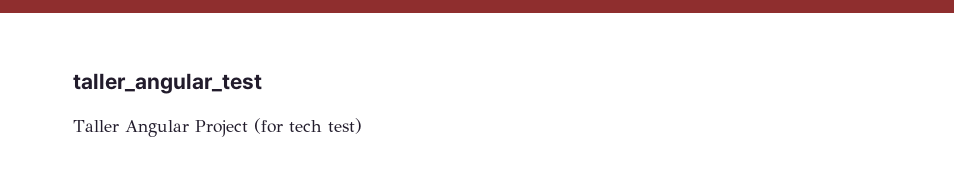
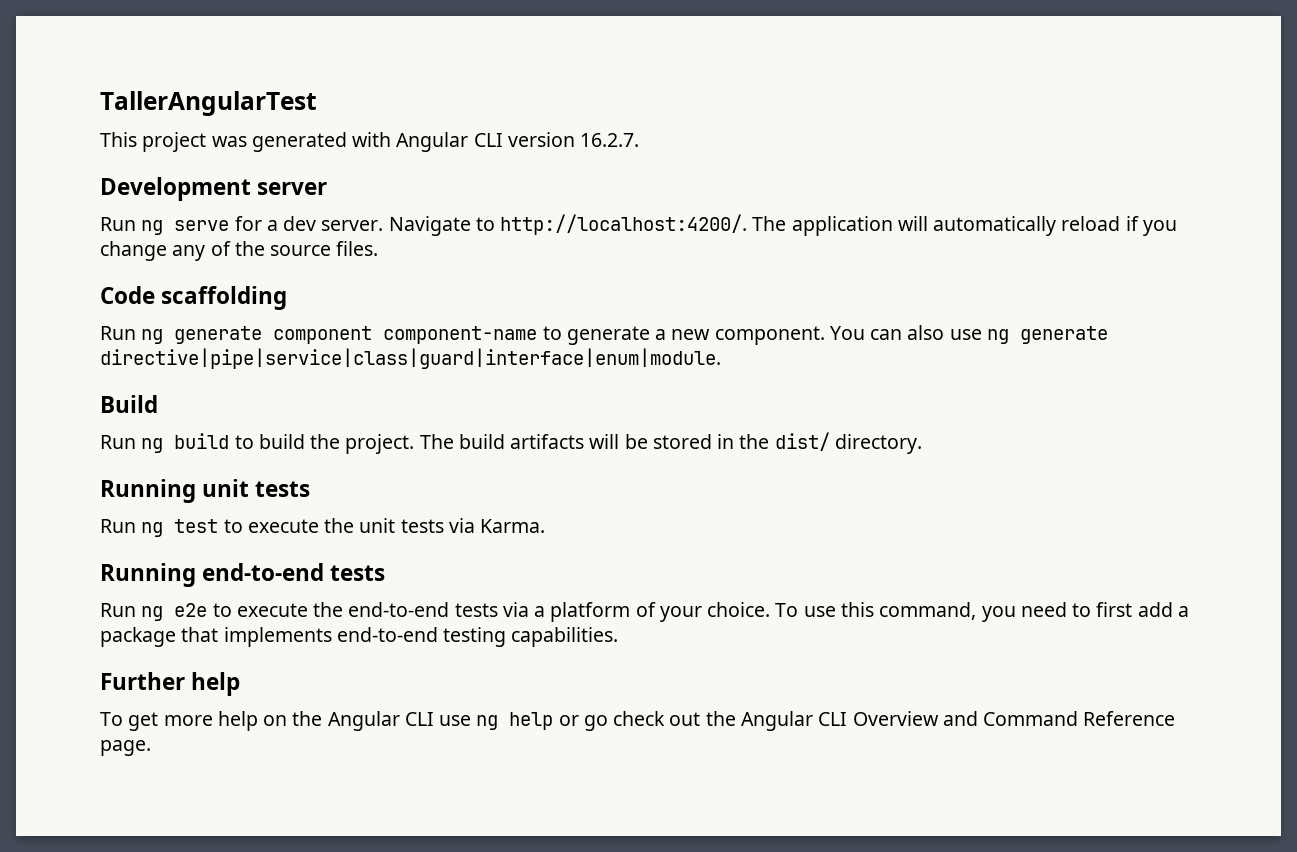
- taller_angular_test
- Taller Angular Project (for tech test)
+ TallerAngularTest
+ This project was generated with Angular CLI version 16.2.7.
+ Development server
+ Run ng serve for a dev server. Navigate to http://localhost:4200/. The application will automatically reload if you change any of the source files.
+ Code scaffolding
+ Run ng generate component component-name to generate a new component. You can also use ng generate directive|pipe|service|class|guard|interface|enum|module.
+ Build
+ Run ng build to build the project. The build artifacts will be stored in the dist/ directory.
+ Running unit tests
+ Run ng test to execute the unit tests via Karma.
+ Running end-to-end tests
+ Run ng e2e to execute the end-to-end tests via a platform of your choice. To use this command, you need to first add a package that implements end-to-end testing capabilities.
+ Further help
+ To get more help on the Angular CLI use ng help or go check out the Angular CLI Overview and Command Reference page.

